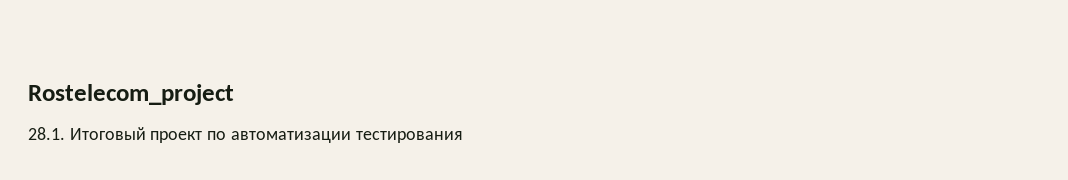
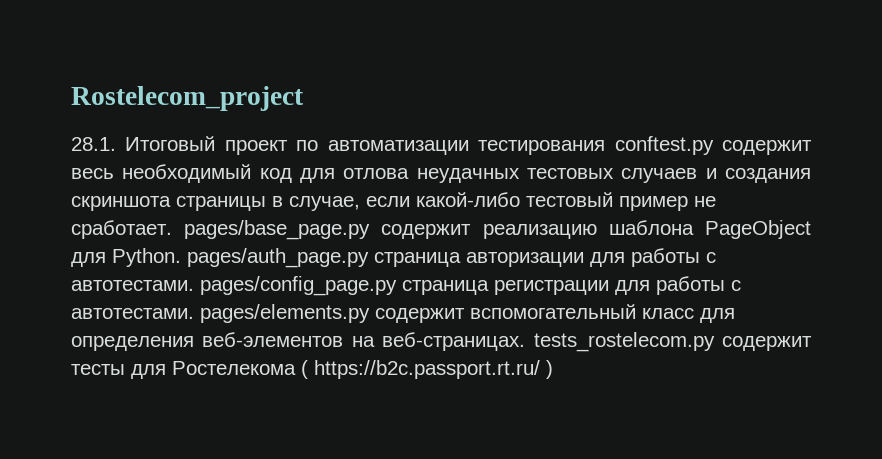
- 28.1. Итоговый проект по автоматизации тестирования
+ 28.1. Итоговый проект по автоматизации тестирования conftest.py содержит весь необходимый код для отлова неудачных тестовых случаев и создания скриншота страницы в случае, если какой-либо тестовый пример не сработает. pages/base_page.py содержит реализацию шаблона PageObject для Python. pages/auth_page.py страница авторизации для работы с автотестами. pages/config_page.py страница регистрации для работы с автотестами. pages/elements.py содержит вспомогательный класс для определения веб-элементов на веб-страницах. tests_rostelecom.py содержит тесты для Ростелекома ( https://b2c.passport.rt.ru/ )

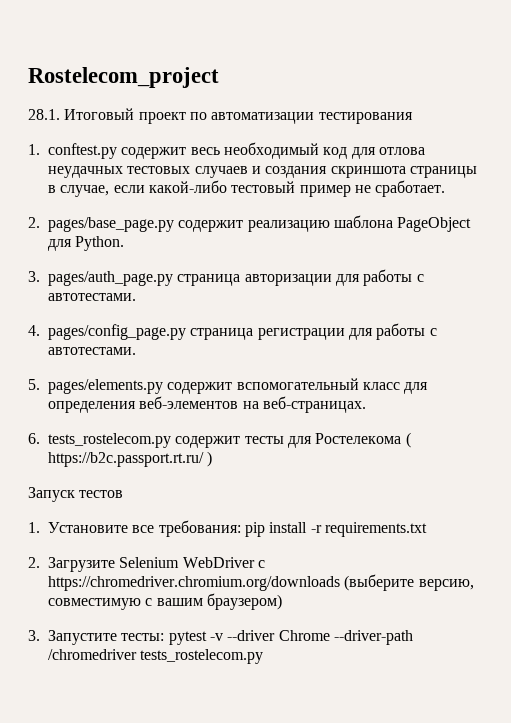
- 28.1. Итоговый проект по автоматизации тестирования conftest.py содержит весь необходимый код для отлова неудачных тестовых случаев и создания скриншота страницы в случае, если какой-либо тестовый пример не сработает. pages/base_page.py содержит реализацию шаблона PageObject для Python. pages/auth_page.py страница авторизации для работы с автотестами. pages/config_page.py страница регистрации для работы с автотестами. pages/elements.py содержит вспомогательный класс для определения веб-элементов на веб-страницах. tests_rostelecom.py содержит тесты для Ростелекома ( https://b2c.passport.rt.ru/ )
+ 28.1. Итоговый проект по автоматизации тестирования
+ 1. conftest.py содержит весь необходимый код для отлова неудачных тестовых случаев и создания скриншота страницы в случае, если какой-либо тестовый пример не сработает.
+ 2. pages/base_page.py содержит реализацию шаблона PageObject для Python.
+ 3. pages/auth_page.py страница авторизации для работы с автотестами.
+ 4. pages/config_page.py страница регистрации для работы с автотестами.
+ 5. pages/elements.py содержит вспомогательный класс для определения веб-элементов на веб-страницах.
+ 6. tests_rostelecom.py содержит тесты для Ростелекома ( https://b2c.passport.rt.ru/ )
+ Запуск тестов
+ 1. Установите все требования: pip install -r requirements.txt
+ 2. Загрузите Selenium WebDriver с https://chromedriver.chromium.org/downloads (выберите версию, совместимую с вашим браузером)
+ 3. Запустите тесты: pytest -v --driver Chrome --driver-path /chromedriver tests_rostelecom.py

